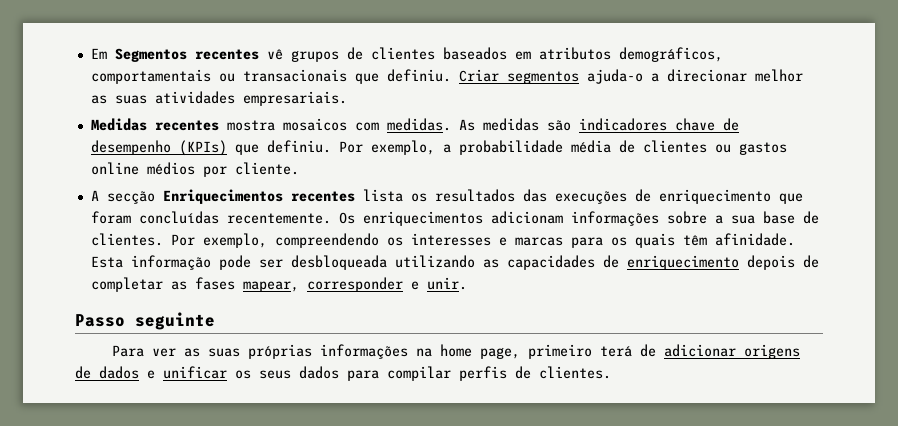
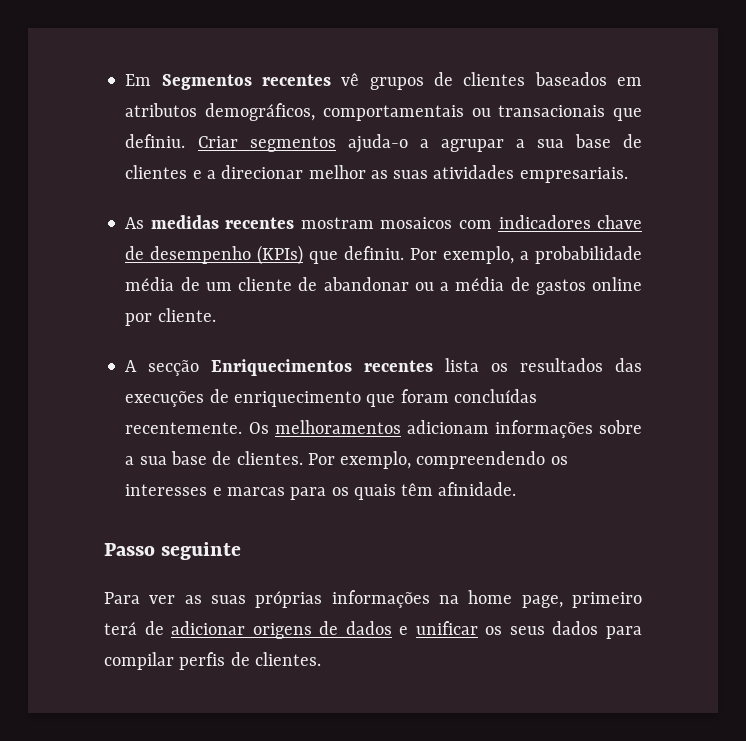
- Criar segmentos ajuda-o a direcionar melhor as suas atividades empresariais.
+ Criar segmentos ajuda-o a agrupar a sua base de clientes e a direcionar melhor as suas atividades empresariais.
- Medidas recentes mostra mosaicos com medidas. As medidas são indicadores chave de desempenho (KPIs) que definiu.
+ As medidas recentes mostram mosaicos com indicadores chave de desempenho (KPIs) que definiu.
- Por exemplo, a probabilidade média de clientes ou gastos online médios por cliente.
+ Por exemplo, a probabilidade média de um cliente de abandonar ou a média de gastos online por cliente.
- Os enriquecimentos adicionam informações sobre a sua base de clientes.
+ Os melhoramentos adicionam informações sobre a sua base de clientes.
- Esta informação pode ser desbloqueada utilizando as capacidades de enriquecimento depois de completar as fases mapear, corresponder e unir.

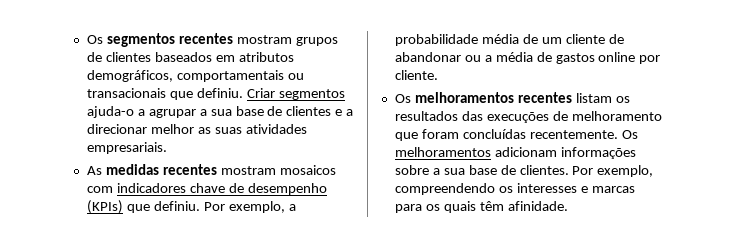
- Em Segmentos recentes vê grupos de clientes baseados em atributos demográficos, comportamentais ou transacionais que definiu.
+ Os segmentos recentes mostram grupos de clientes baseados em atributos demográficos, comportamentais ou transacionais que definiu.
- A secção Enriquecimentos recentes lista os resultados das execuções de enriquecimento que foram concluídas recentemente.
+ Os melhoramentos recentes listam os resultados das execuções de melhoramento que foram concluídas recentemente.
- Passo seguinte
- Para ver as suas próprias informações na home page, primeiro terá de adicionar origens de dados e unificar os seus dados para compilar perfis de clientes.

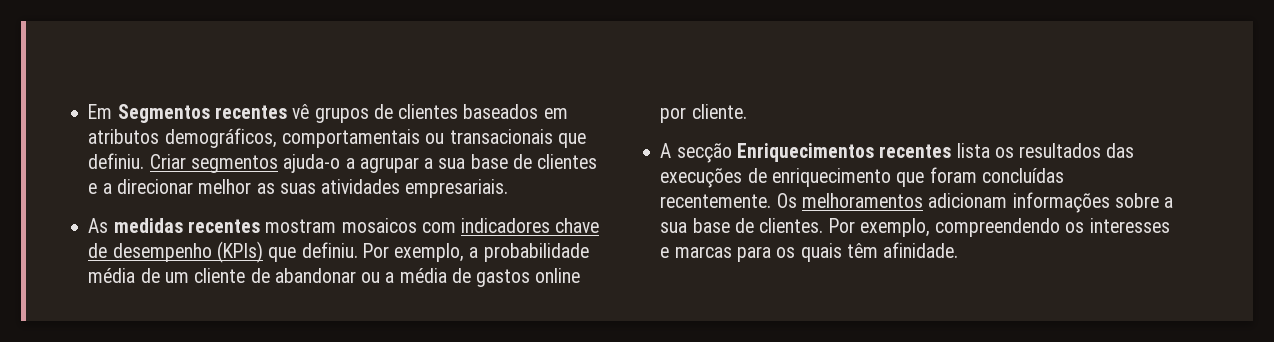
- Os segmentos recentes mostram grupos de clientes baseados em atributos demográficos, comportamentais ou transacionais que definiu.
+ Em Segmentos recentes vê grupos de clientes baseados em atributos demográficos, comportamentais ou transacionais que definiu.
- Os melhoramentos recentes listam os resultados das execuções de melhoramento que foram concluídas recentemente.
+ A secção Enriquecimentos recentes lista os resultados das execuções de enriquecimento que foram concluídas recentemente.

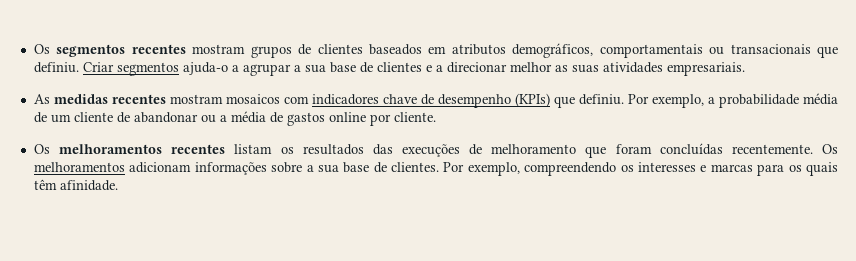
- Em Segmentos recentes vê grupos de clientes baseados em atributos demográficos, comportamentais ou transacionais que definiu.
+ Os segmentos recentes mostram grupos de clientes baseados em atributos demográficos, comportamentais ou transacionais que definiu.
- A secção Enriquecimentos recentes lista os resultados das execuções de enriquecimento que foram concluídas recentemente.
+ Os melhoramentos recentes listam os resultados das execuções de melhoramento que foram concluídas recentemente.

